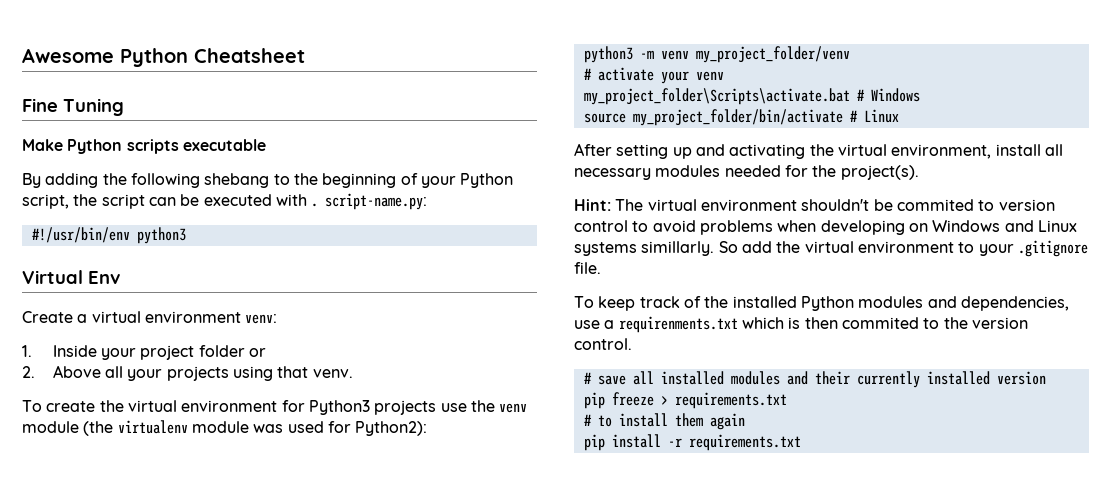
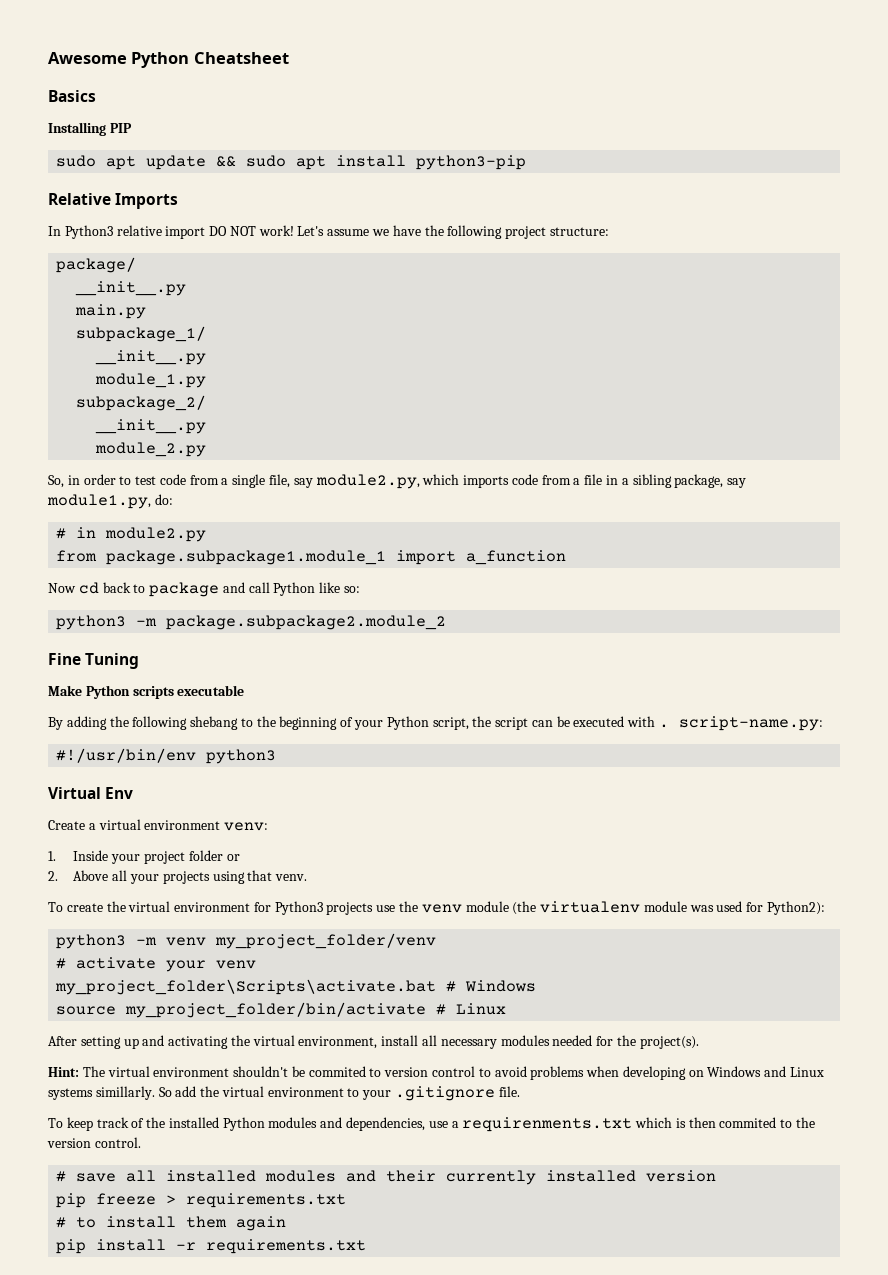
+ Basics
+ Installing PIP
+ sudo apt update && sudo apt install python3-pip
+ Relative Imports
+ In Python3 relative import DO NOT work! Let's assume we have the following project structure:
+ package/
+ __init__.py
+ main.py
+ subpackage_1/
+ __init__.py
+ module_1.py
+ subpackage_2/
+ __init__.py
+ module_2.py
+ So, in order to test code from a single file, say module2.py, which imports code from a file in a sibling package, say module1.py, do:
+ # in module2.py
+ from package.subpackage1.module_1 import a_function
+ Now cd back to package and call Python like so:
+ python3 -m package.subpackage2.module_2

